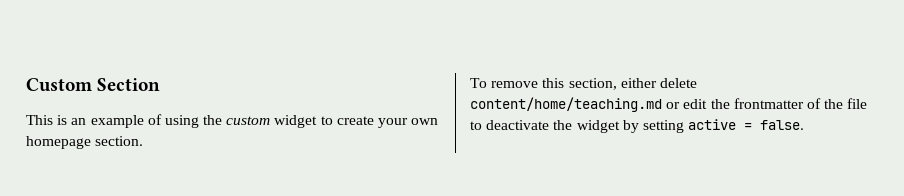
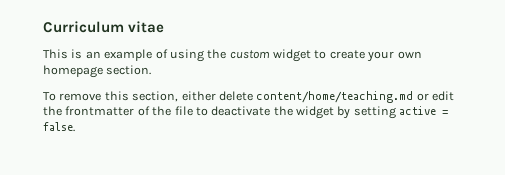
- Custom Section
+ Curriculum vitae

